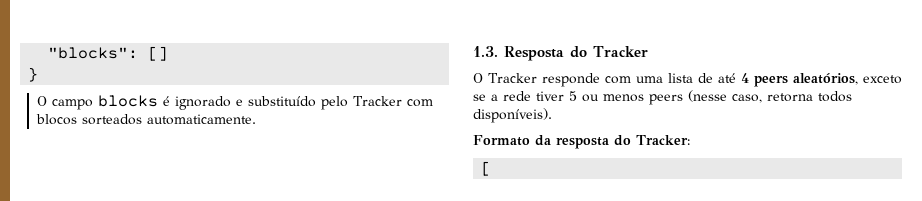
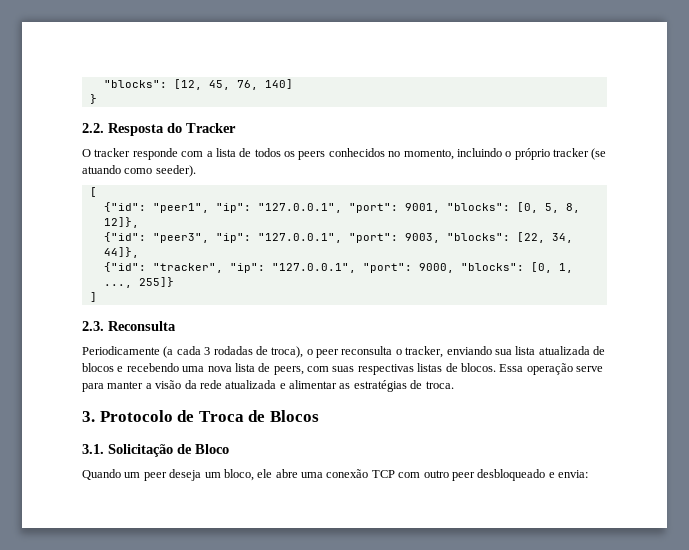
- "blocks": []
+ "blocks": [12, 45, 76, 140]
  }
- O campo blocks é ignorado e substituído pelo Tracker com blocos sorteados automaticamente.
- 1.3. Resposta do Tracker
+ 2.2. Resposta do Tracker
- O Tracker responde com uma lista de até 4 peers aleatórios, exceto se a rede tiver 5 ou menos peers (nesse caso, retorna todos disponíveis).
- Formato da resposta do Tracker:
+ O tracker responde com a lista de todos os peers conhecidos no momento, incluindo o próprio tracker (se atuando como seeder).
  [
+ {"id": "peer1", "ip": "127.0.0.1", "port": 9001, "blocks": [0, 5, 8, 12]},
+ {"id": "peer3", "ip": "127.0.0.1", "port": 9003, "blocks": [22, 34, 44]},
+ {"id": "tracker", "ip": "127.0.0.1", "port": 9000, "blocks": [0, 1, ..., 255]}
+ ]
+ 2.3. Reconsulta
+ Periodicamente (a cada 3 rodadas de troca), o peer reconsulta o tracker, enviando sua lista atualizada de blocos e recebendo uma nova lista de peers, com suas respectivas listas de blocos. Essa operação serve para manter a visão da rede atualizada e alimentar as estratégias de troca.
+ 3. Protocolo de Troca de Blocos
+ 3.1. Solicitação de Bloco
+ Quando um peer deseja um bloco, ele abre uma conexão TCP com outro peer desbloqueado e envia:

